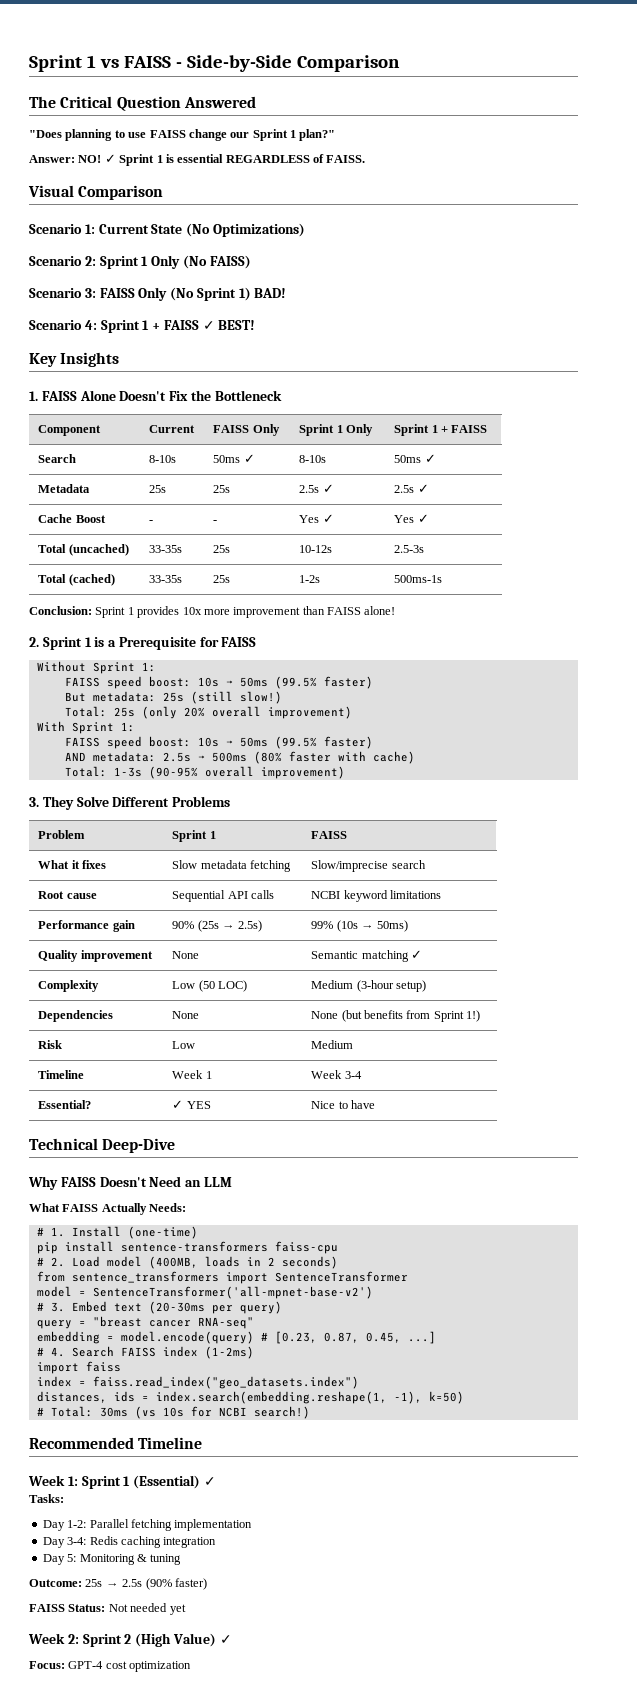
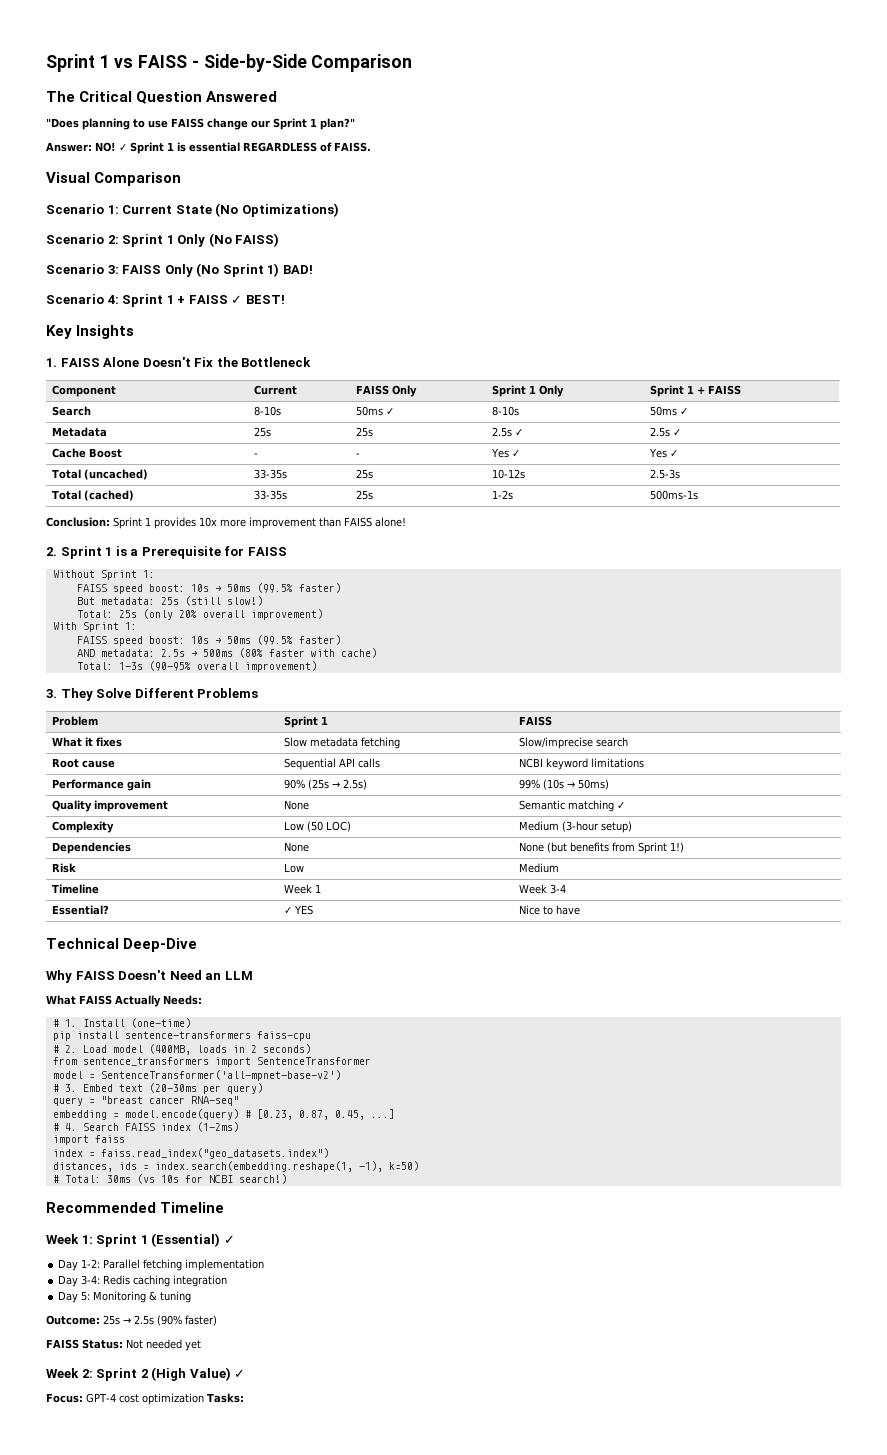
- Tasks:
- Focus: GPT-4 cost optimization
+ Focus: GPT-4 cost optimization Tasks:

